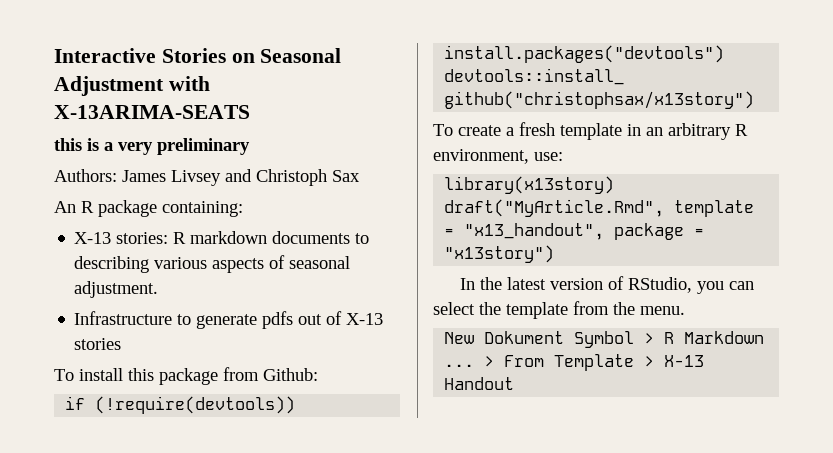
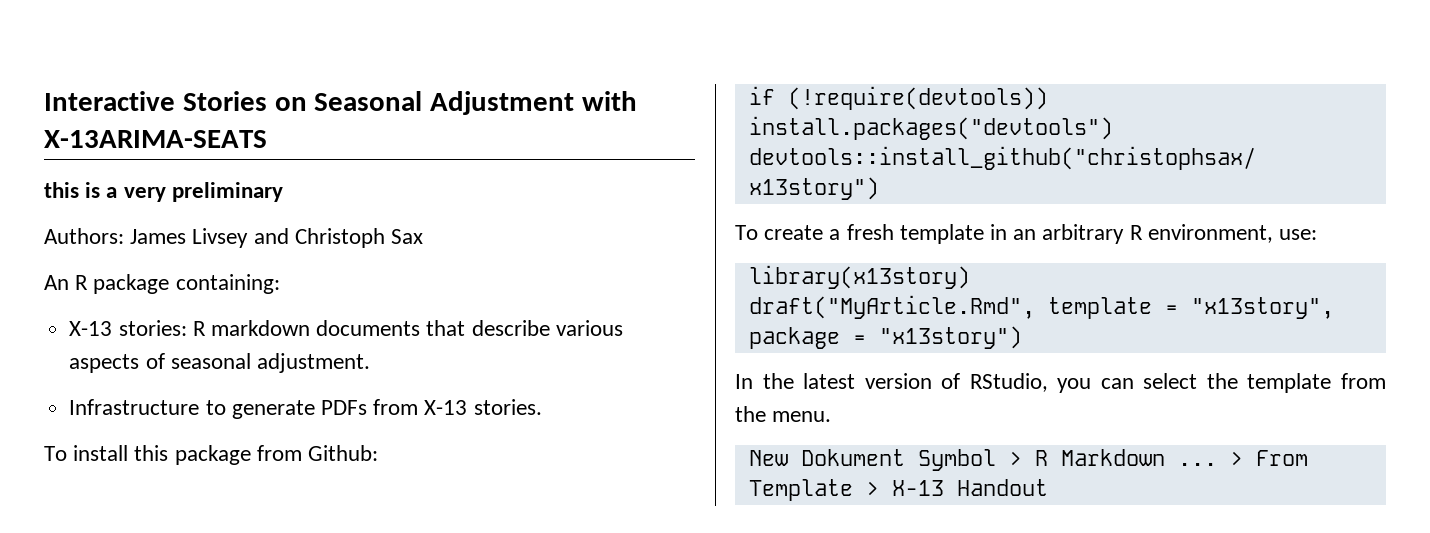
- X-13 stories: R markdown documents to describing various aspects of seasonal adjustment.
+ X-13 stories: R markdown documents that describe various aspects of seasonal adjustment.
- Infrastructure to generate pdfs out of X-13 stories
+ Infrastructure to generate PDFs from X-13 stories.
- draft("MyArticle.Rmd", template = "x13_handout", package = "x13story")
+ draft("MyArticle.Rmd", template = "x13story", package = "x13story")

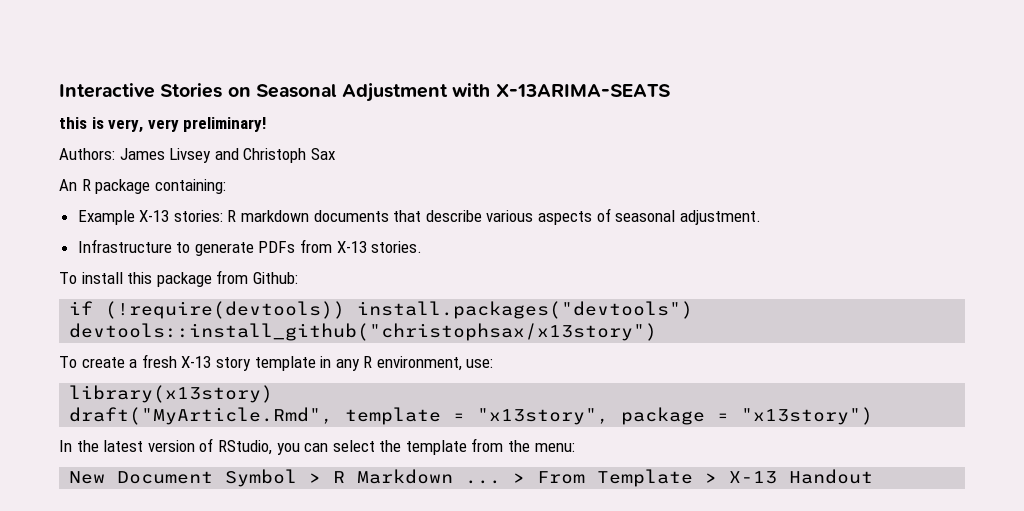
- this is a very preliminary
+ this is very, very preliminary!
- X-13 stories: R markdown documents that describe various aspects of seasonal adjustment.
+ Example X-13 stories: R markdown documents that describe various aspects of seasonal adjustment.
- To create a fresh template in an arbitrary R environment, use:
+ To create a fresh X-13 story template in any R environment, use:
- In the latest version of RStudio, you can select the template from the menu.
+ In the latest version of RStudio, you can select the template from the menu:
- New Dokument Symbol > R Markdown ...
+ New Document Symbol > R Markdown ...

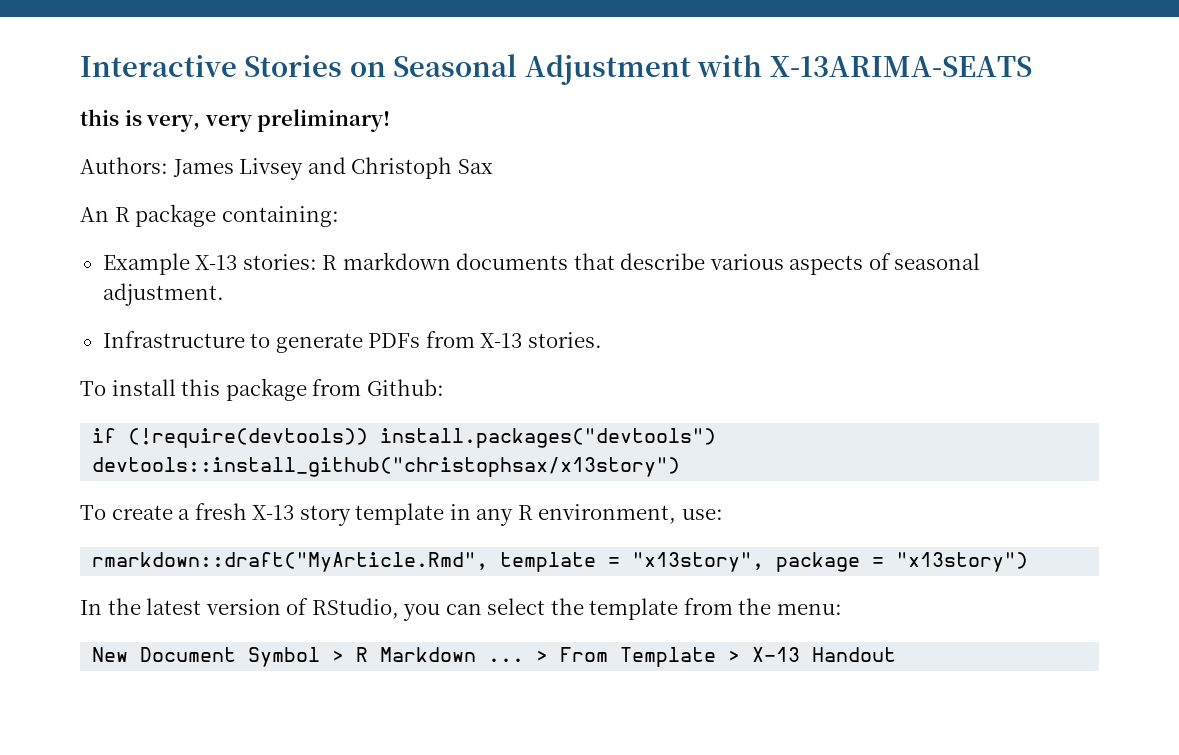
- library(x13story)
- draft("MyArticle.Rmd", template = "x13story", package = "x13story")
+ rmarkdown::draft("MyArticle.Rmd", template = "x13story", package = "x13story")

